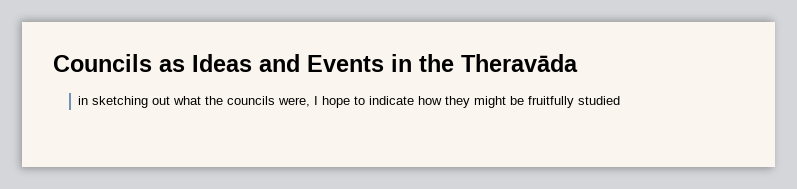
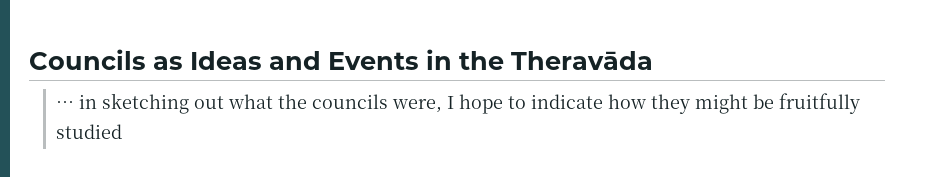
- in sketching out what the councils were, I hope to indicate how they might be fruitfully studied
+ … in sketching out what the councils were, I hope to indicate how they might be fruitfully studied

